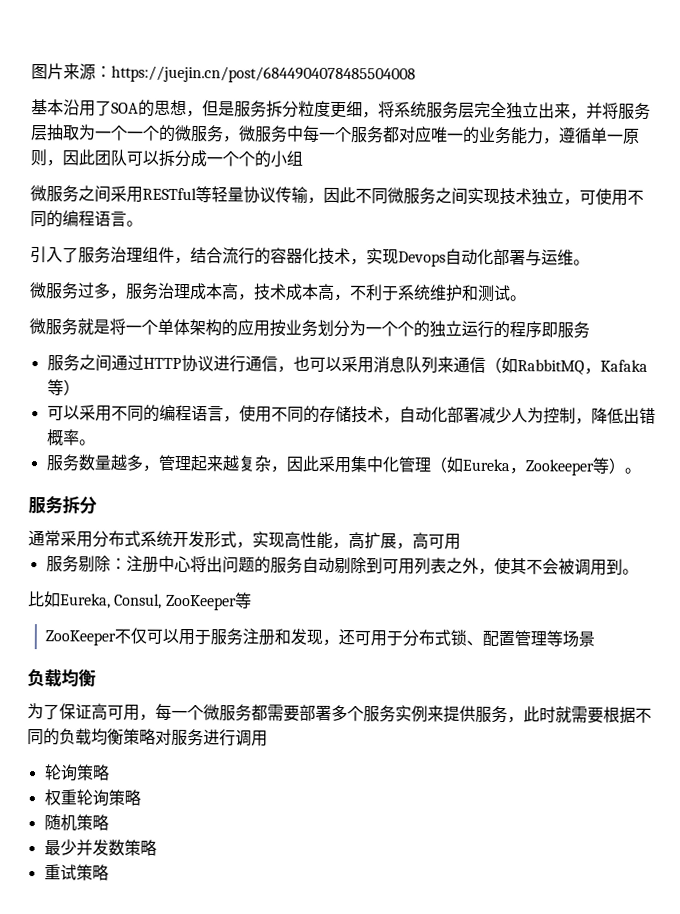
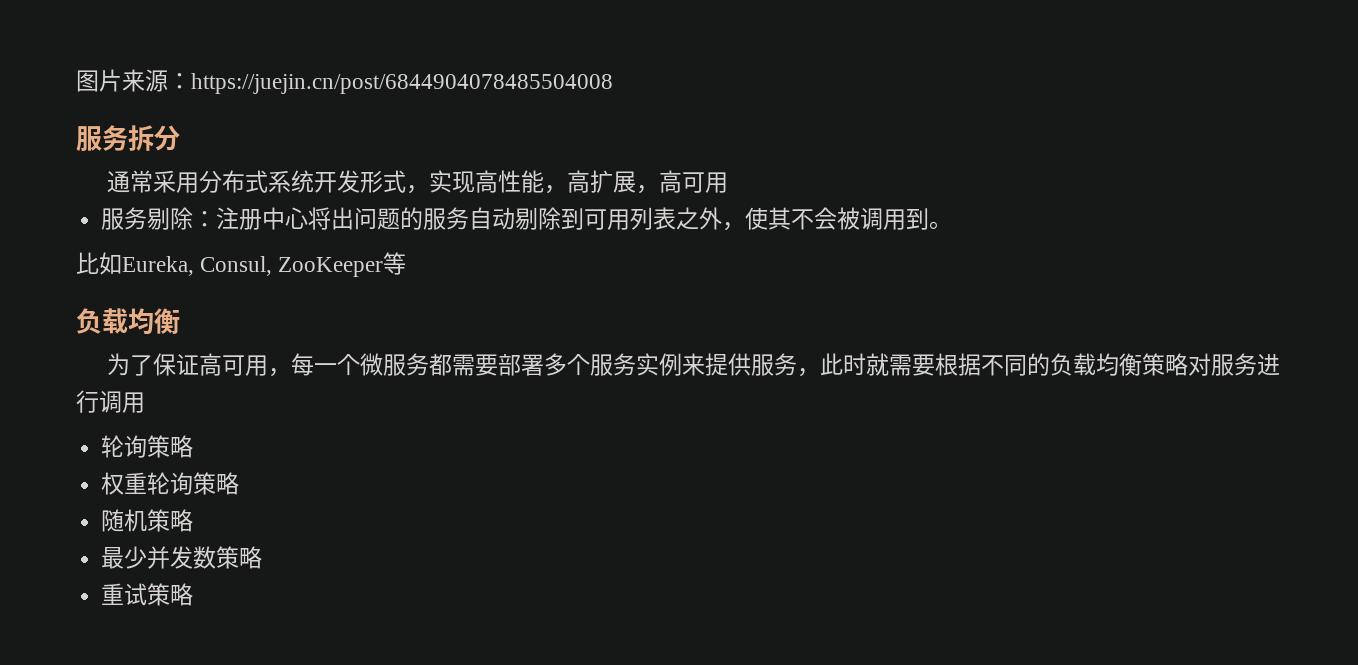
- 基本沿用了SOA的思想，但是服务拆分粒度更细，将系统服务层完全独立出来，并将服务层抽取为一个一个的微服务，微服务中每一个服务都对应唯一的业务能力，遵循单一原则，因此团队可以拆分成一个个的小组
- 微服务之间采用RESTful等轻量协议传输，因此不同微服务之间实现技术独立，可使用不同的编程语言。
- 引入了服务治理组件，结合流行的容器化技术，实现Devops自动化部署与运维。
- 微服务过多，服务治理成本高，技术成本高，不利于系统维护和测试。
- 微服务就是将一个单体架构的应用按业务划分为一个个的独立运行的程序即服务
- 服务之间通过HTTP协议进行通信，也可以采用消息队列来通信（如RabbitMQ，Kafaka等）
- 可以采用不同的编程语言，使用不同的存储技术，自动化部署减少人为控制，降低出错概率。
- 服务数量越多，管理起来越复杂，因此采用集中化管理（如Eureka，Zookeeper等）。
- ZooKeeper不仅可以用于服务注册和发现，还可用于分布式锁、配置管理等场景

